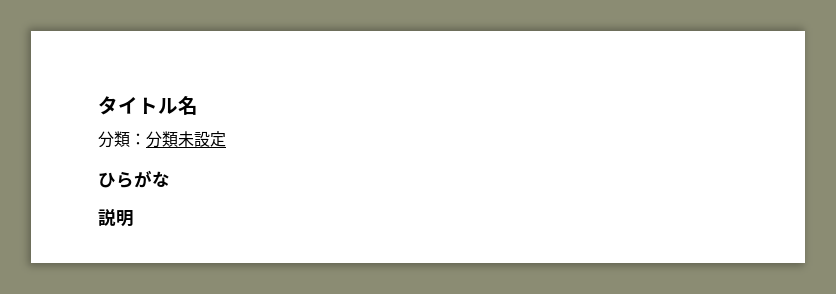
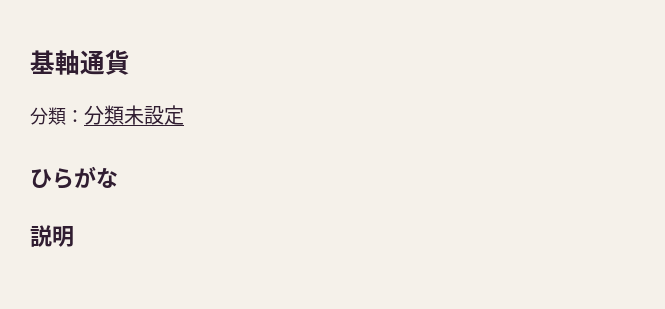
- タイトル名
+ 基軸通貨

